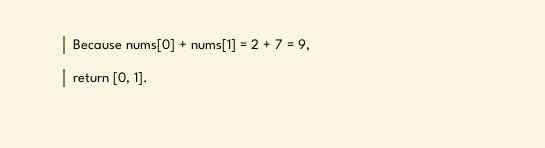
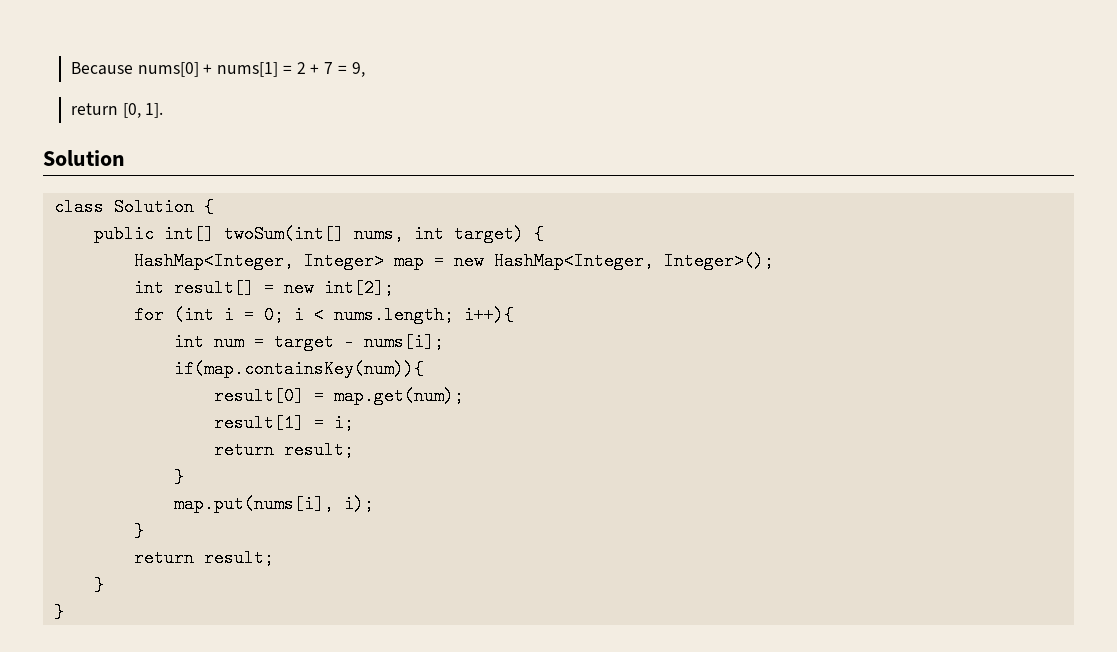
  return [0, 1].
+ Solution
+ class Solution {
+ public int[] twoSum(int[] nums, int target) {
+ HashMap<Integer, Integer> map = new HashMap<Integer, Integer>();
+ int result[] = new int[2];
+ for (int i = 0; i < nums.length; i++){
+ int num = target - nums[i];
+ if(map.containsKey(num)){
+ result[0] = map.get(num);
+ result[1] = i;
+ return result;
+ }
+ map.put(nums[i], i);
+ }
+ return result;
+ }
+ }

